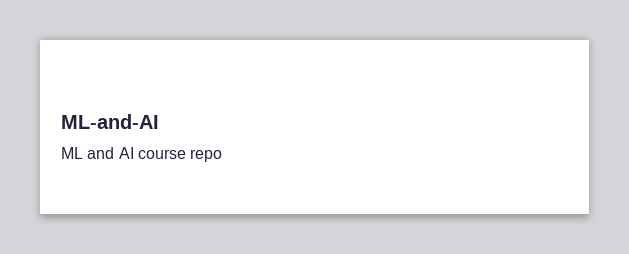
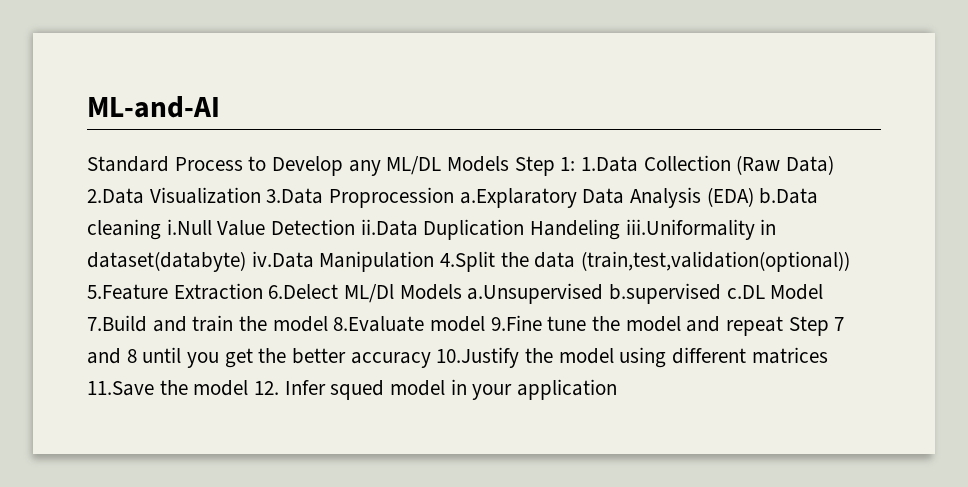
- ML and AI course repo
+ Standard Process to Develop any ML/DL Models Step 1: 1.Data Collection (Raw Data) 2.Data Visualization 3.Data Proprocession a.Explaratory Data Analysis (EDA) b.Data cleaning i.Null Value Detection ii.Data Duplication Handeling iii.Uniformality in dataset(databyte) iv.Data Manipulation 4.Split the data (train,test,validation(optional)) 5.Feature Extraction 6.Delect ML/Dl Models a.Unsupervised b.supervised c.DL Model 7.Build and train the model 8.Evaluate model 9.Fine tune the model and repeat Step 7 and 8 until you get the better accuracy 10.Justify the model using different matrices 11.Save the model 12. Infer squed model in your application

